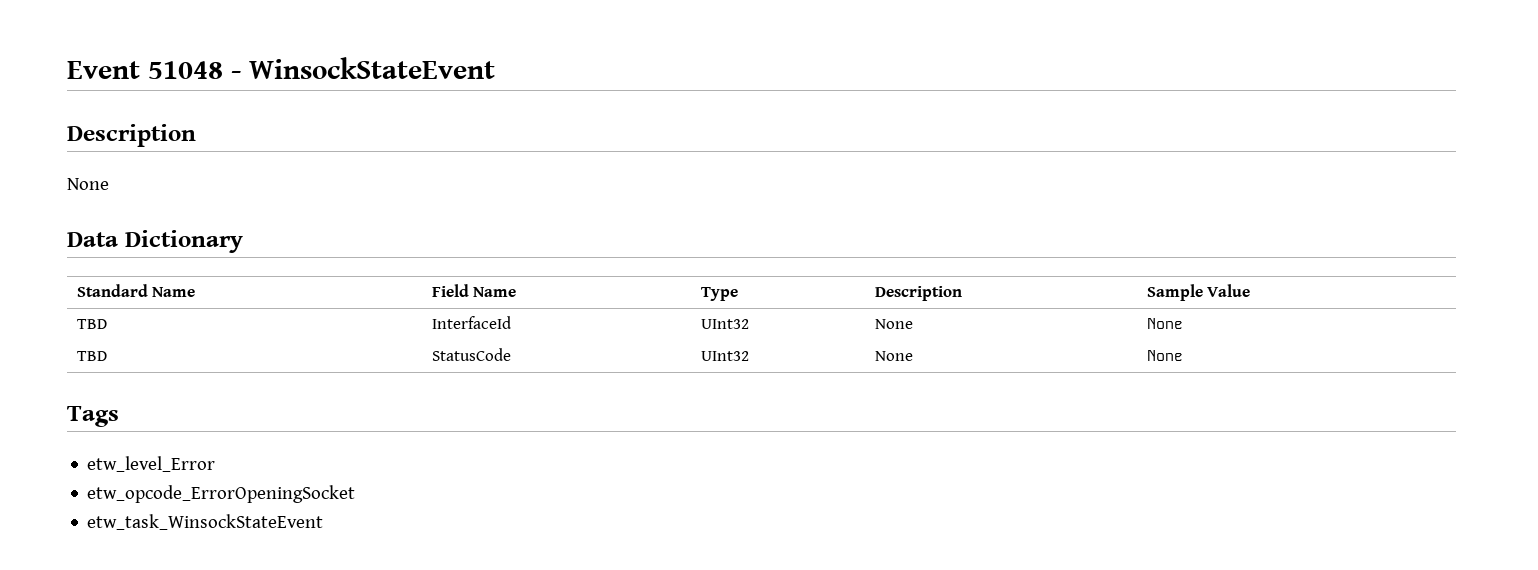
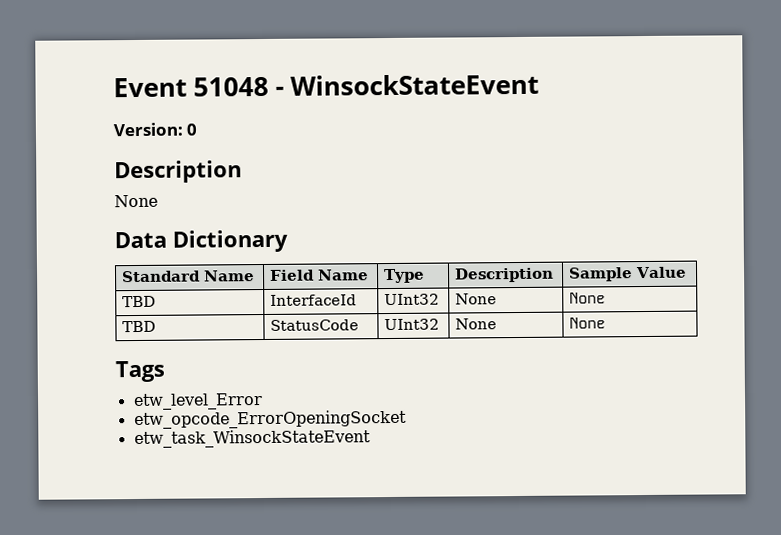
+ Version: 0

